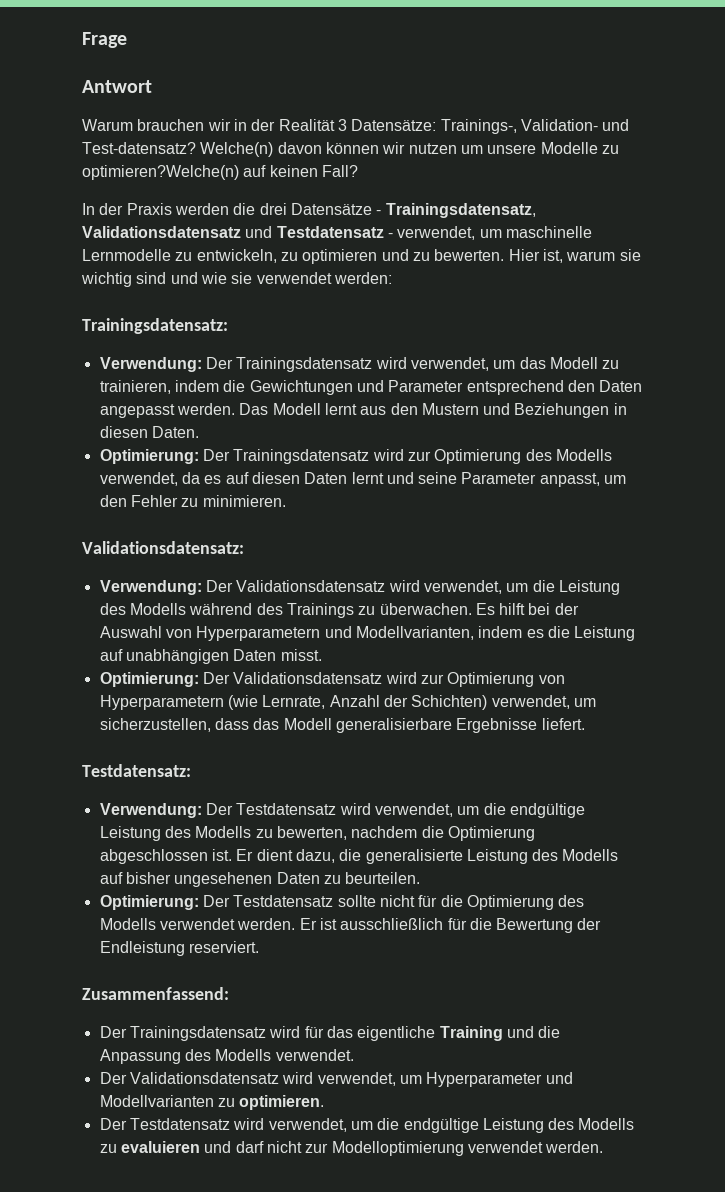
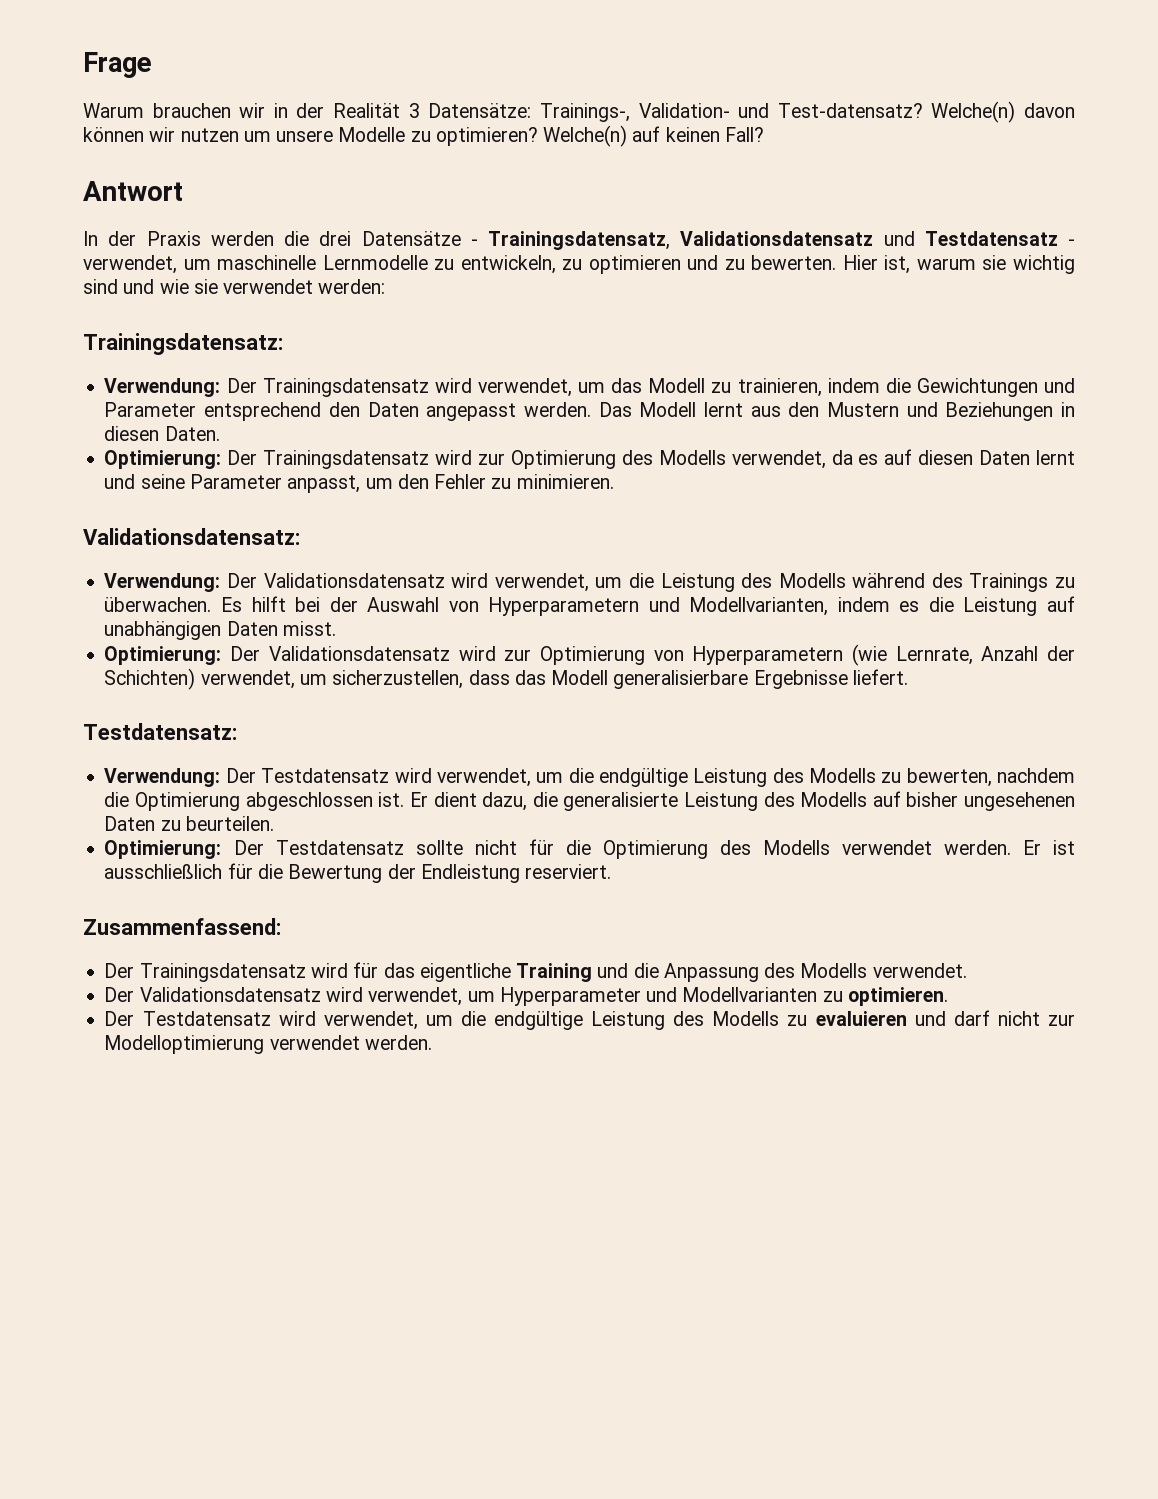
- Antwort
- Welche(n) davon können wir nutzen um unsere Modelle zu optimieren?Welche(n) auf keinen Fall?
+ Welche(n) davon können wir nutzen um unsere Modelle zu optimieren? Welche(n) auf keinen Fall?
+ Antwort

